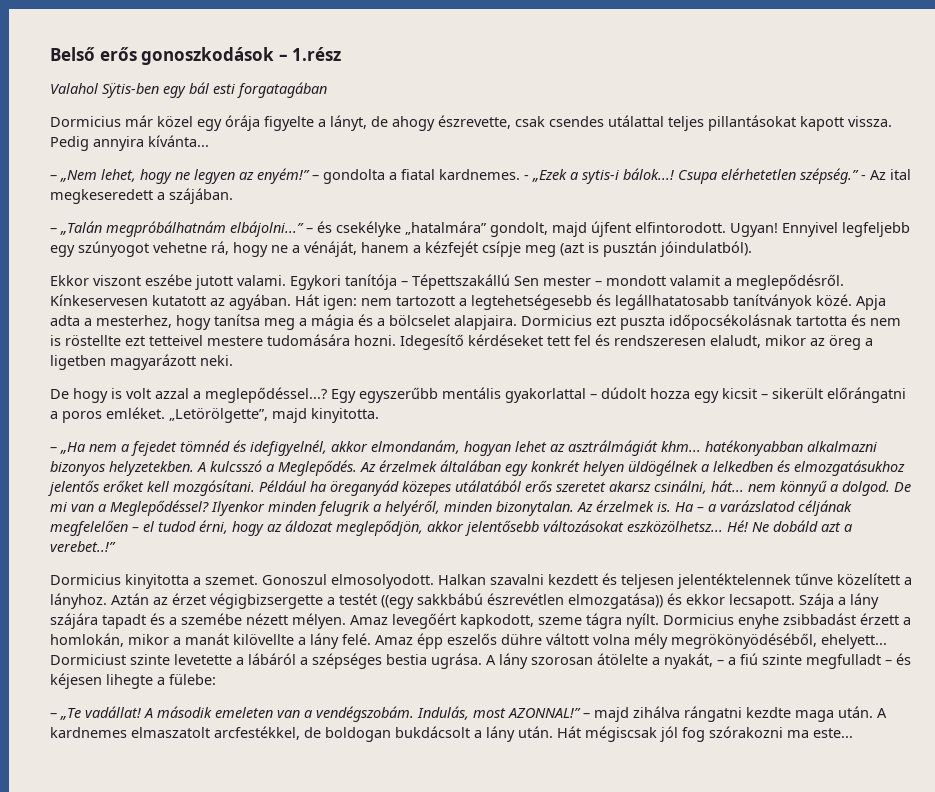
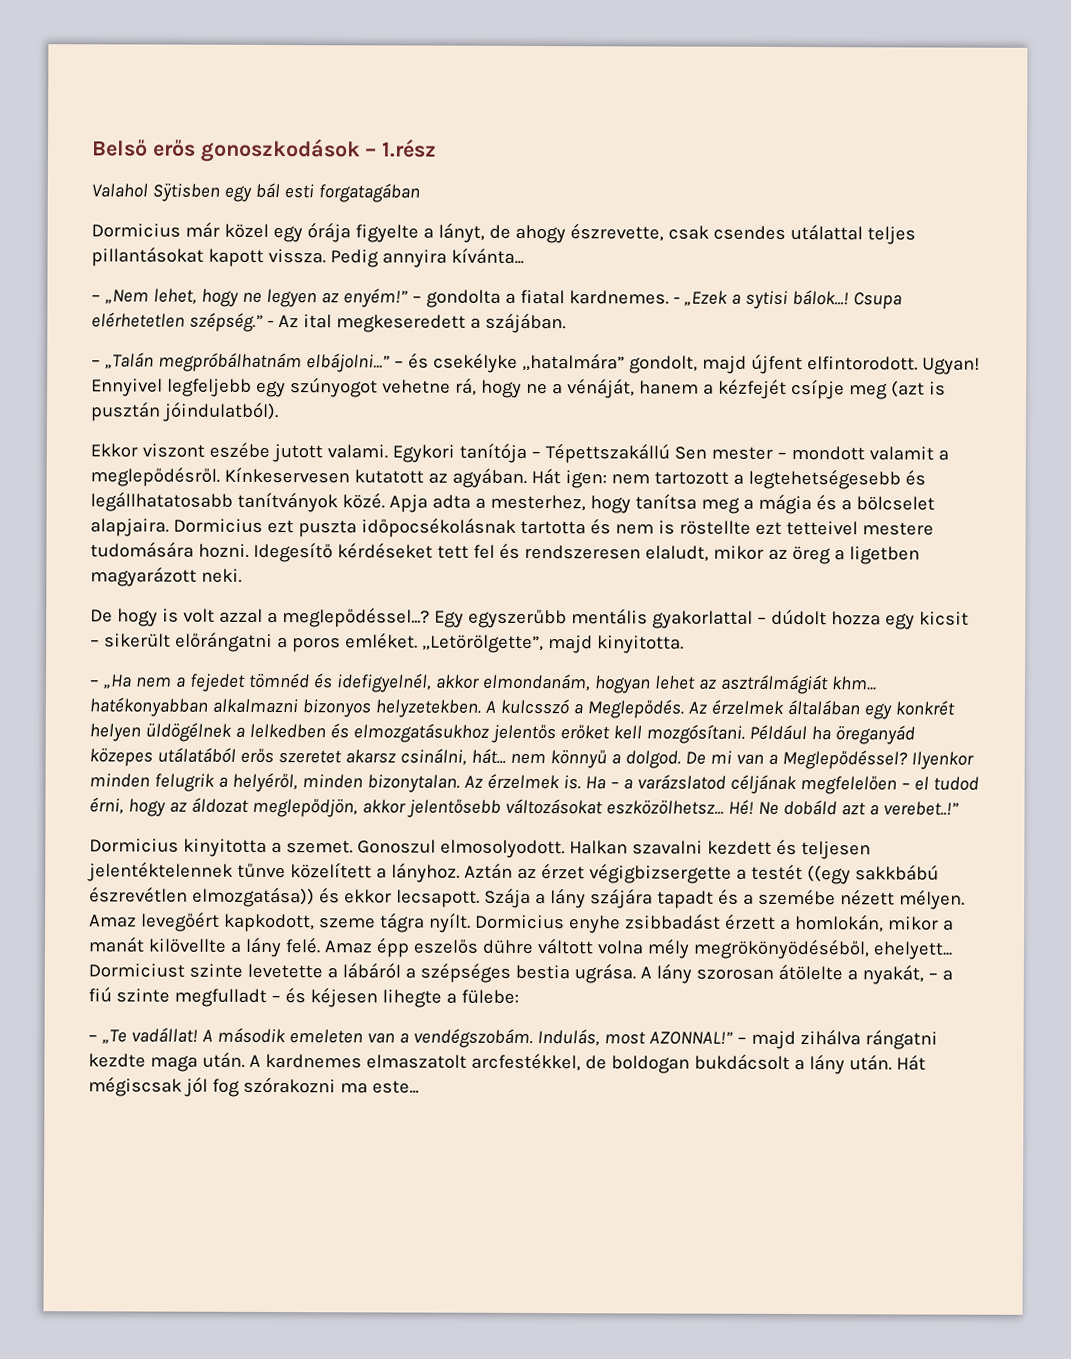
- Valahol Sÿtis-ben egy bál esti forgatagában
+ Valahol Sÿtisben egy bál esti forgatagában
- - „Ezek a sytis-i bálok...!
+ - „Ezek a sytisi bálok...!

